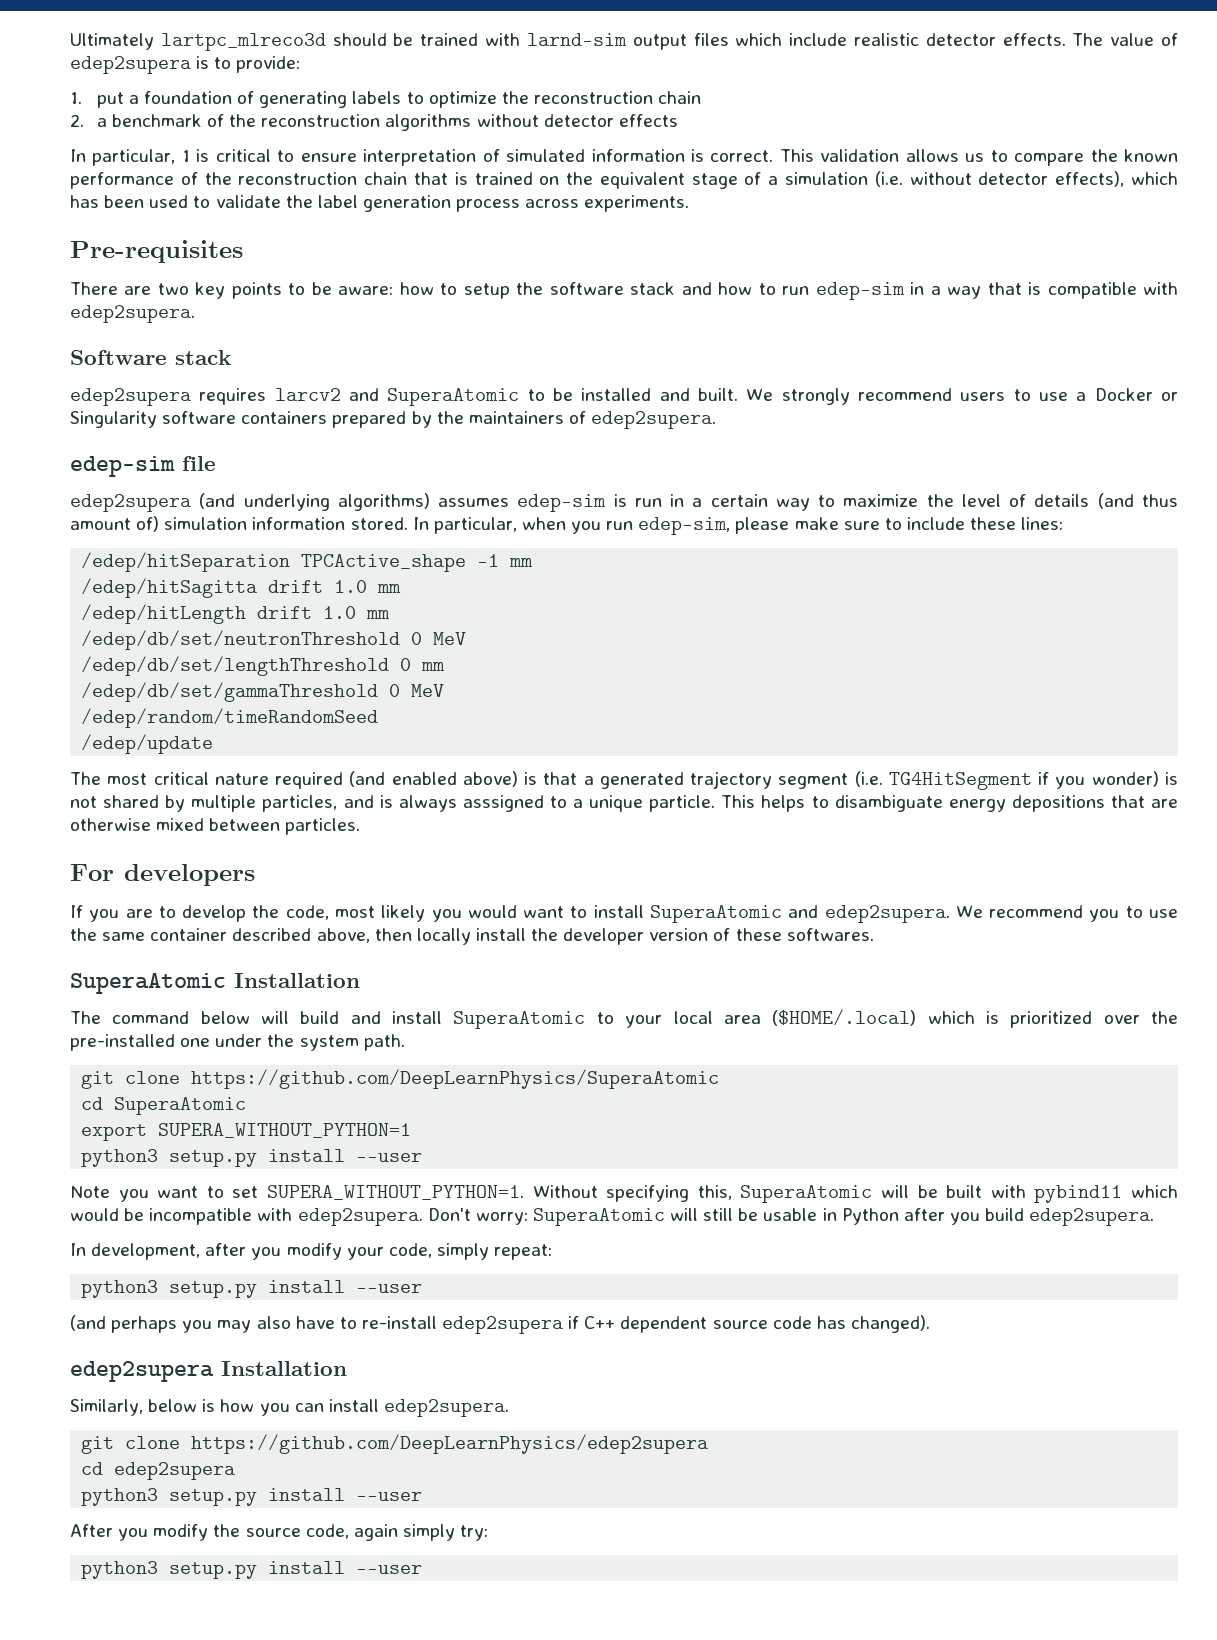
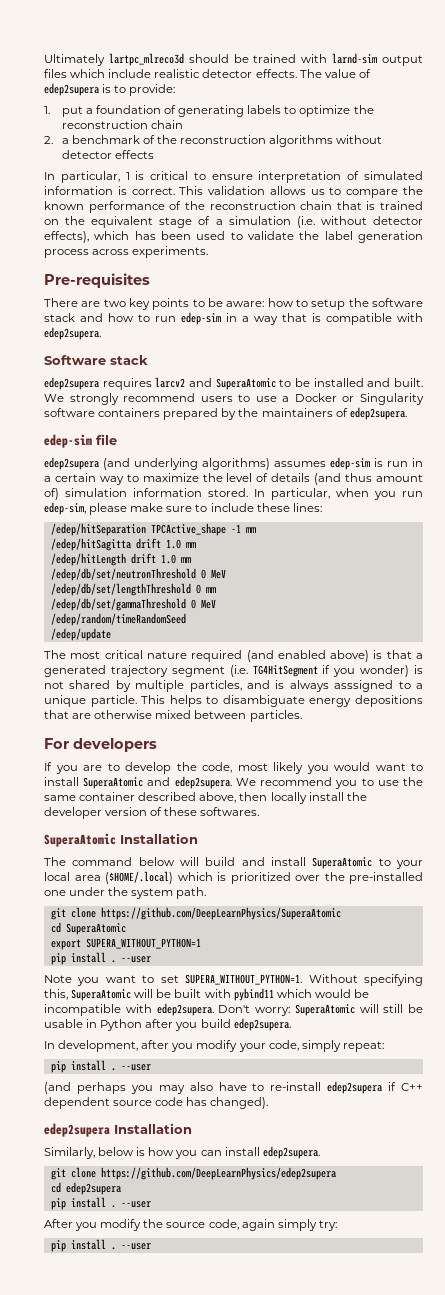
  export SUPERA_WITHOUT_PYTHON=1
- python3 setup.py install --user
+ pip install . --user
  In development, after you modify your code, simply repeat:
- python3 setup.py install --user
+ pip install . --user
  cd edep2supera
- python3 setup.py install --user
+ pip install . --user
  After you modify the source code, again simply try:
- python3 setup.py install --user
+ pip install . --user

